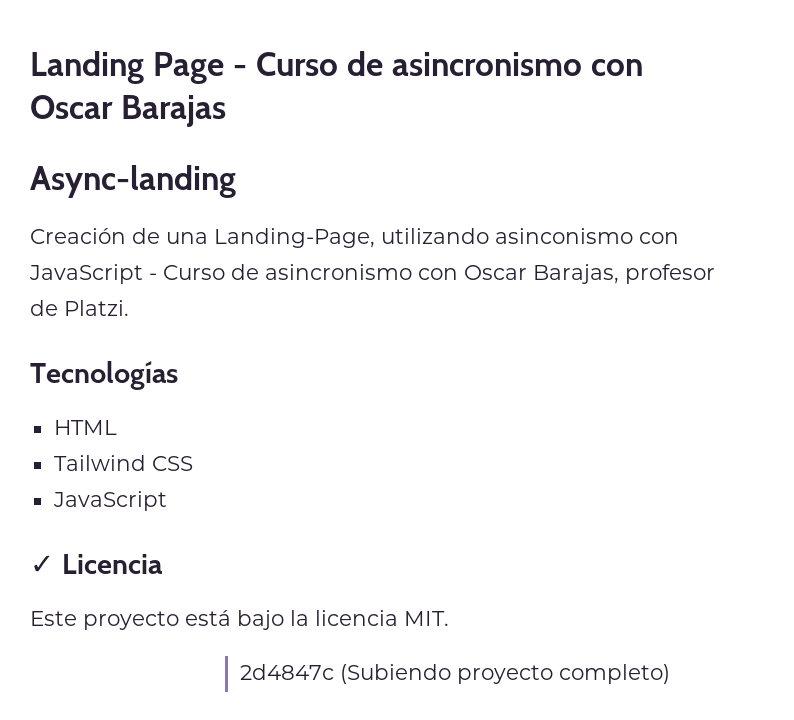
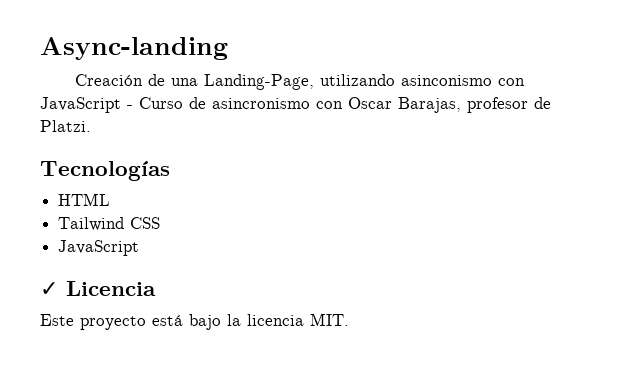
- Landing Page - Curso de asincronismo con Oscar Barajas
- 2d4847c (Subiendo proyecto completo)

